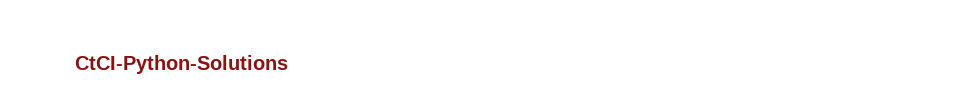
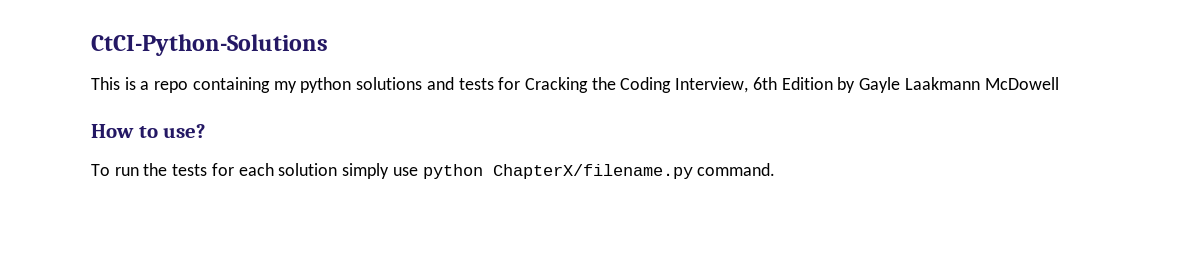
+ This is a repo containing my python solutions and tests for Cracking the Coding Interview, 6th Edition by Gayle Laakmann McDowell
+ How to use?
+ To run the tests for each solution simply use python ChapterX/filename.py command.

